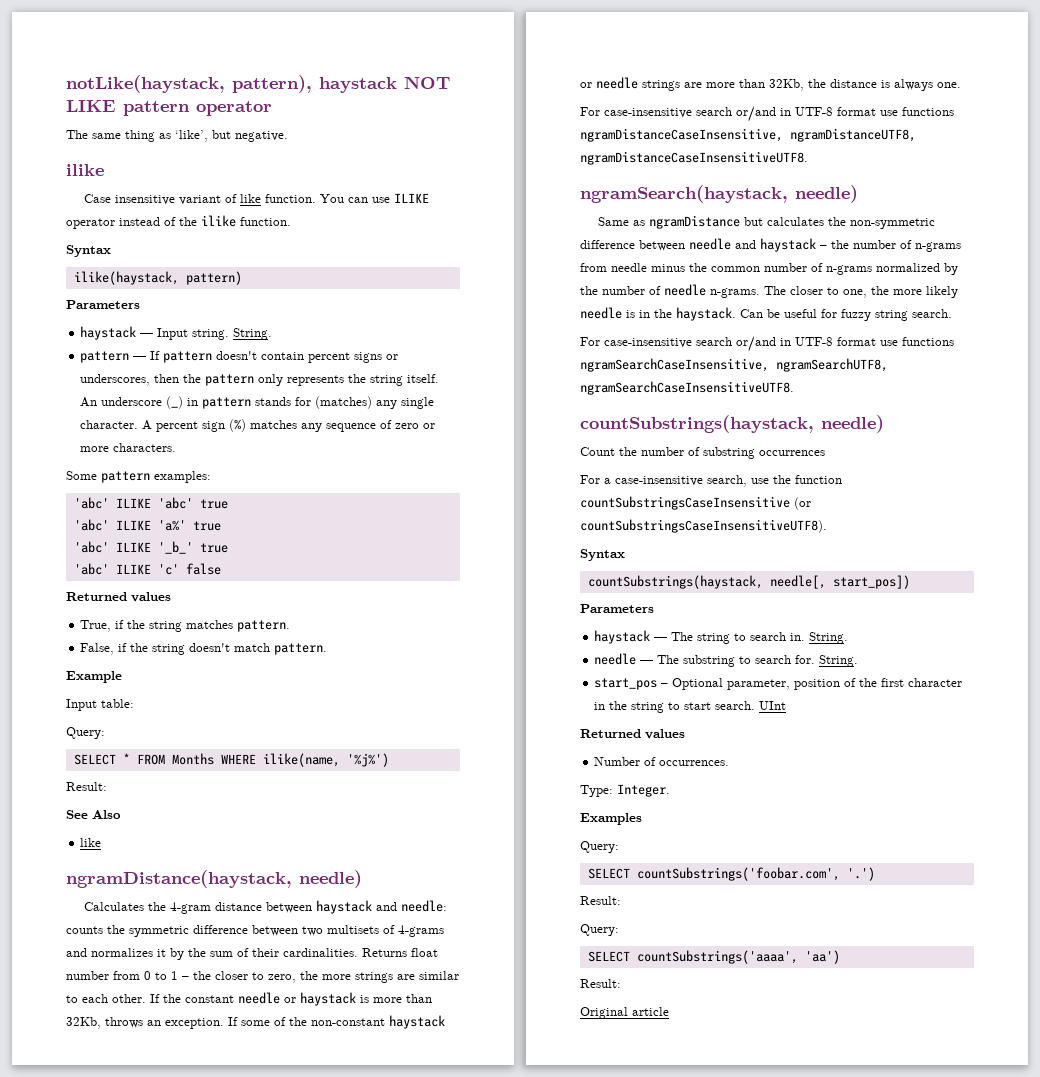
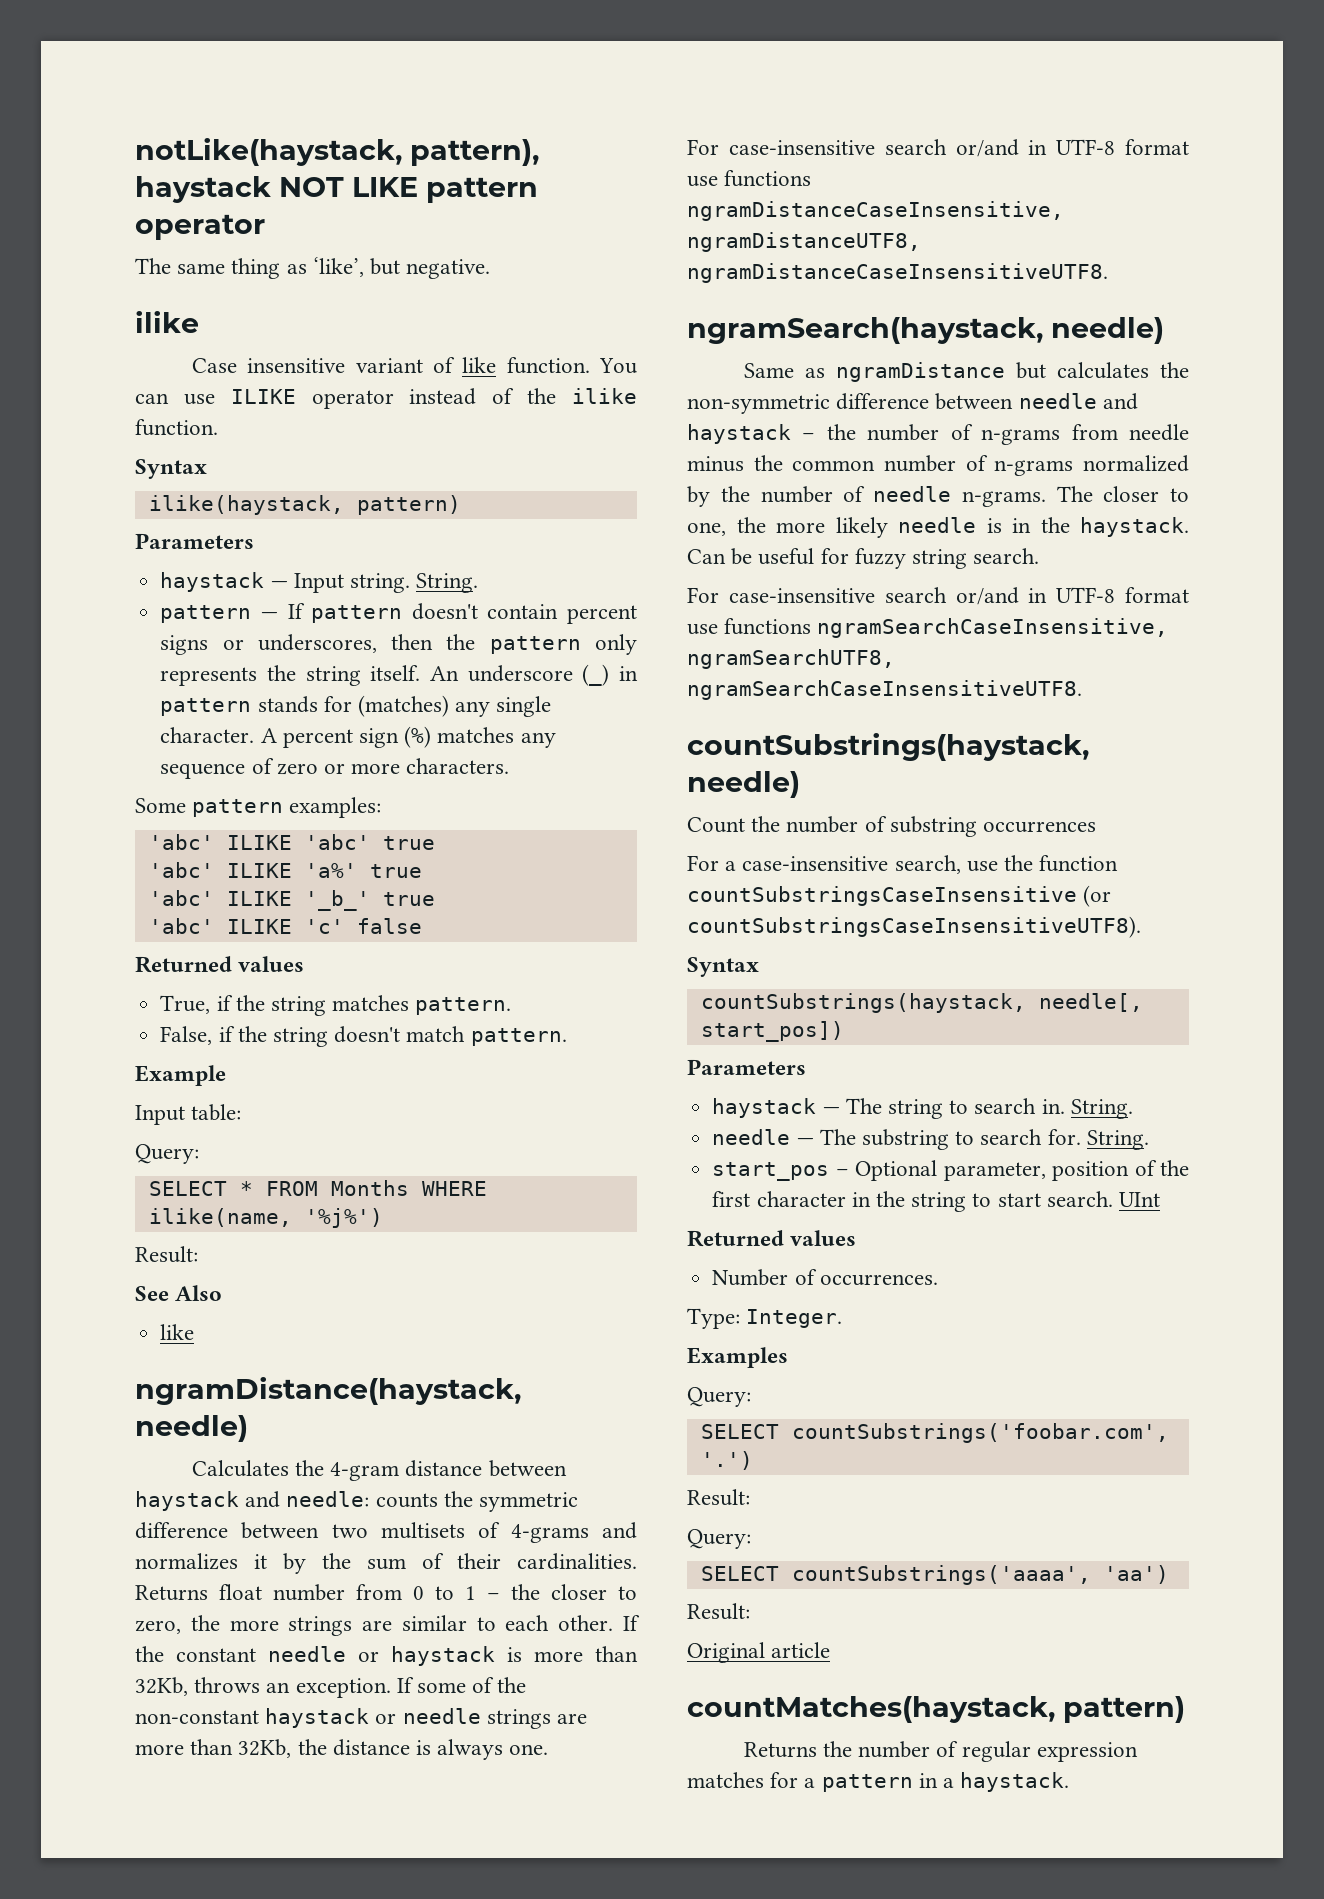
+ countMatches(haystack, pattern)
+ Returns the number of regular expression matches for a pattern in a haystack.

